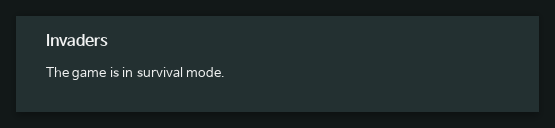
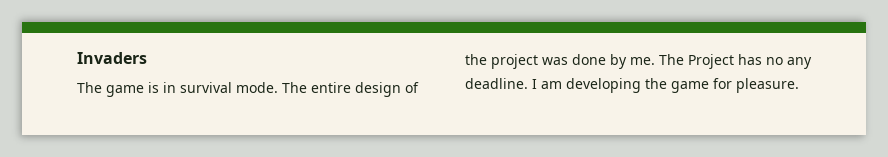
+ The entire design of the project was done by me. The Project has no any deadline. I am developing the game for pleasure.

